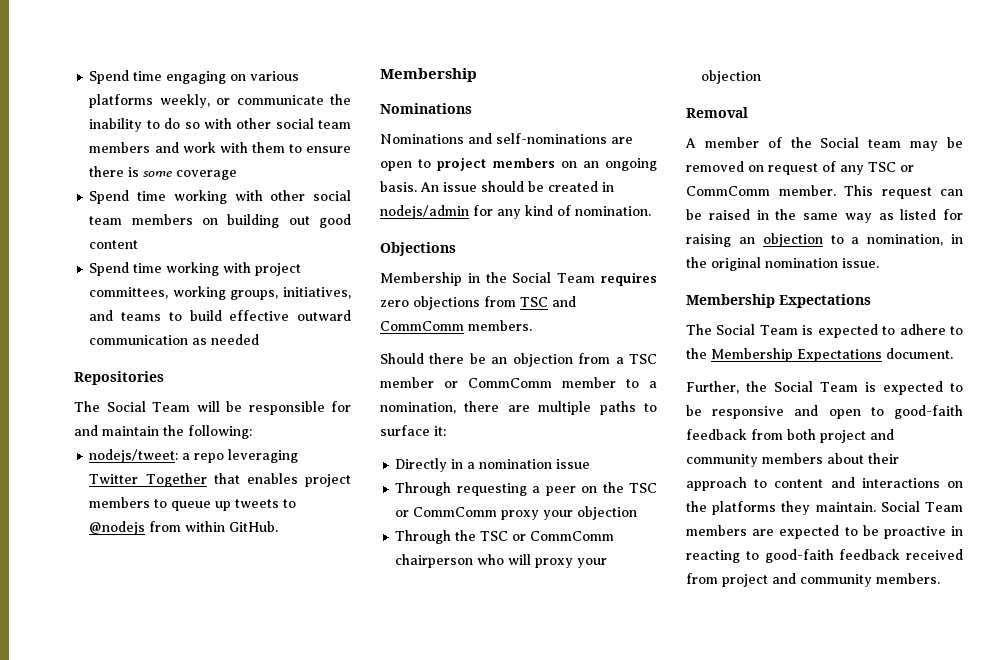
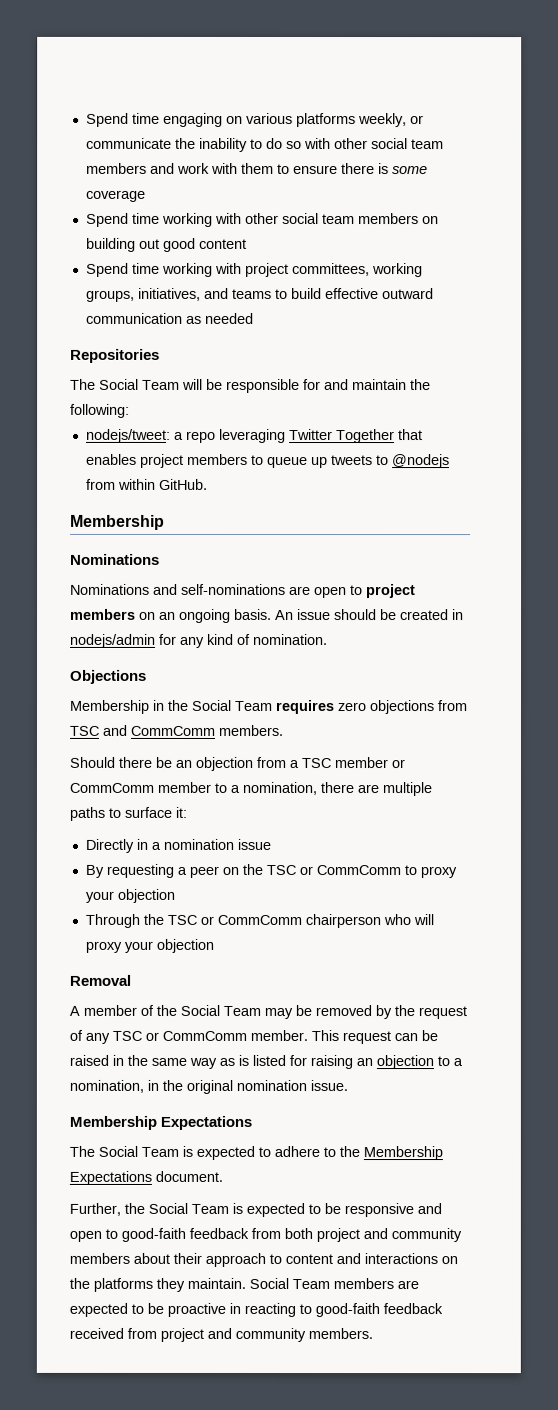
- Through requesting a peer on the TSC or CommComm proxy your objection
+ By requesting a peer on the TSC or CommComm to proxy your objection
- A member of the Social team may be removed on request of any TSC or CommComm member.
+ A member of the Social Team may be removed by the request of any TSC or CommComm member.
- This request can be raised in the same way as listed for raising an objection to a nomination, in the original nomination issue.
+ This request can be raised in the same way as is listed for raising an objection to a nomination, in the original nomination issue.

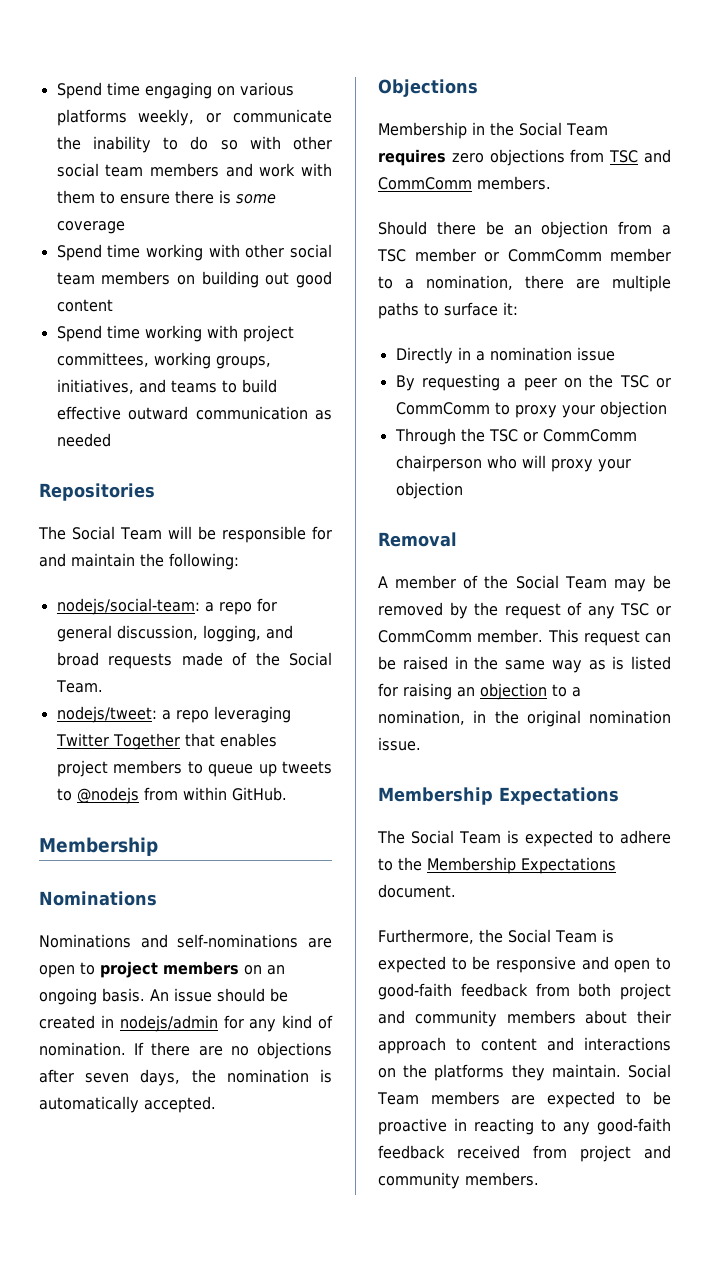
+ nodejs/social-team: a repo for general discussion, logging, and broad requests made of the Social Team.
+ If there are no objections after seven days, the nomination is automatically accepted.
- Further, the Social Team is expected to be responsive and open to good-faith feedback from both project and community members about their approach to content and interactions on the platforms they maintain.
+ Furthermore, the Social Team is expected to be responsive and open to good-faith feedback from both project and community members about their approach to content and interactions on the platforms they maintain.
- Social Team members are expected to be proactive in reacting to good-faith feedback received from project and community members.
+ Social Team members are expected to be proactive in reacting to any good-faith feedback received from project and community members.

